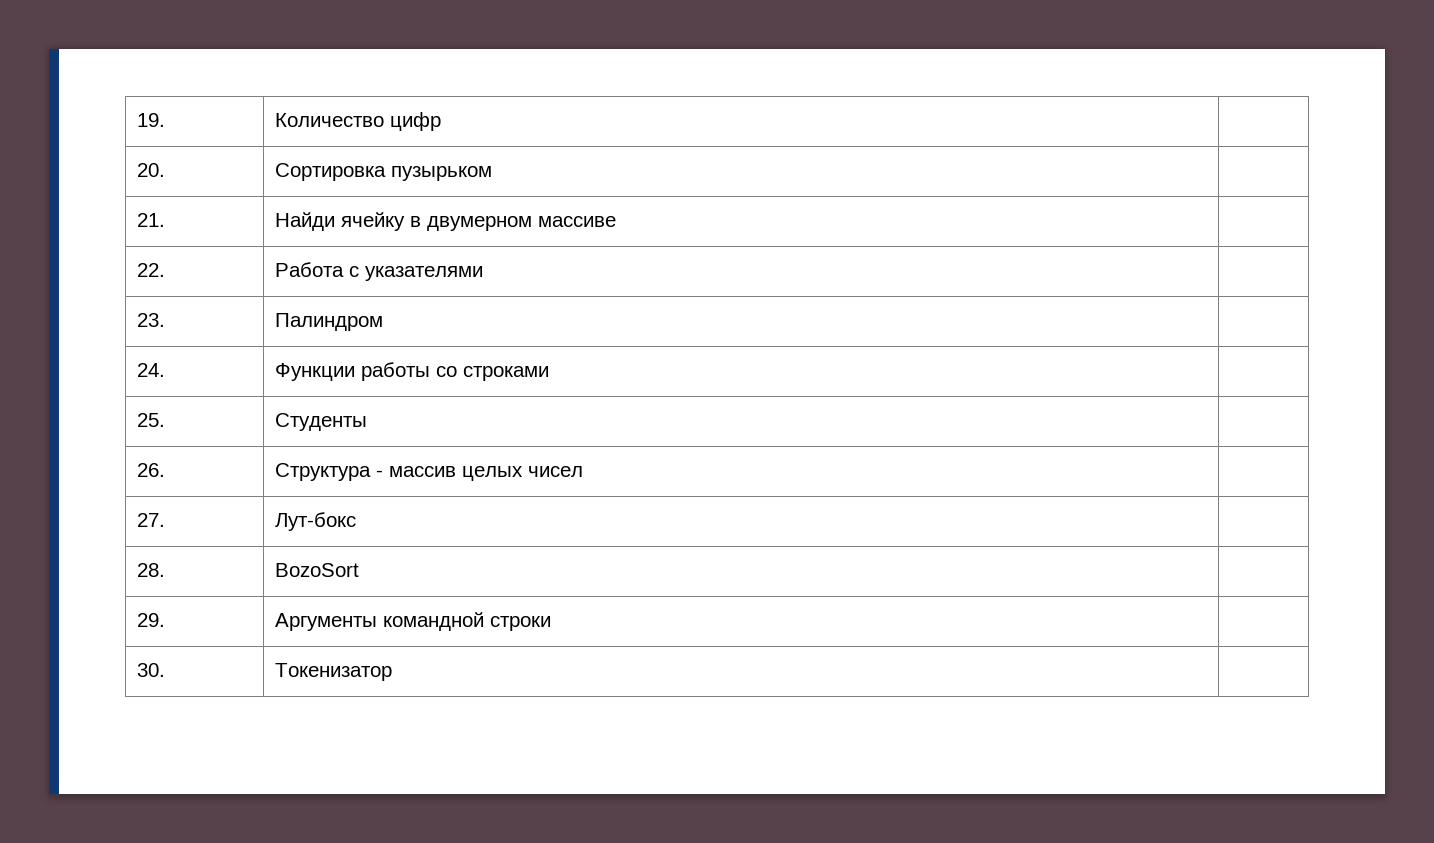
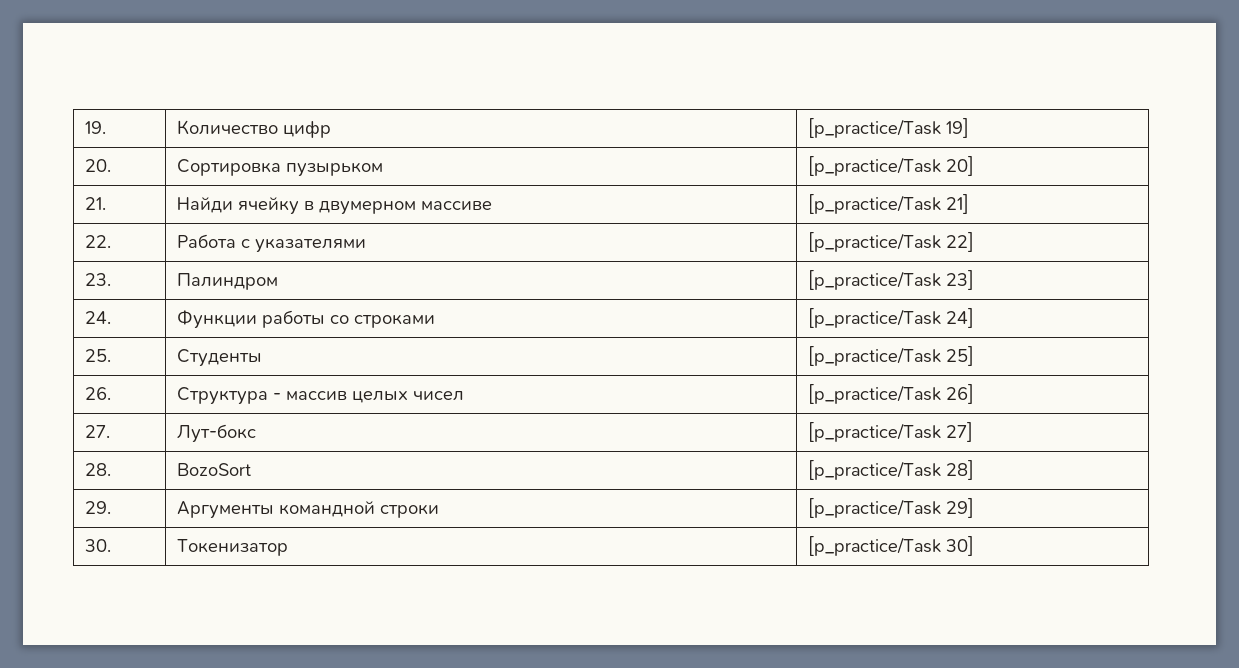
- 19. | Количество цифр |
+ 19. | Количество цифр | [p_practice/Task 19]
- 20. | Сортировка пузырьком |
+ 20. | Сортировка пузырьком | [p_practice/Task 20]
- 21. | Найди ячейку в двумерном массиве |
+ 21. | Найди ячейку в двумерном массиве | [p_practice/Task 21]
- 22. | Работа с указателями |
+ 22. | Работа с указателями | [p_practice/Task 22]
- 23. | Палиндром |
+ 23. | Палиндром | [p_practice/Task 23]
- 24. | Функции работы со строками |
+ 24. | Функции работы со строками | [p_practice/Task 24]
- 25. | Студенты |
+ 25. | Студенты | [p_practice/Task 25]
- 26. | Структура - массив целых чисел |
+ 26. | Структура - массив целых чисел | [p_practice/Task 26]
- 27. | Лут-бокс |
+ 27. | Лут-бокс | [p_practice/Task 27]
- 28. | BozoSort |
+ 28. | BozoSort | [p_practice/Task 28]
- 29. | Аргументы командной строки |
+ 29. | Аргументы командной строки | [p_practice/Task 29]
- 30. | Токенизатор |
+ 30. | Токенизатор | [p_practice/Task 30]

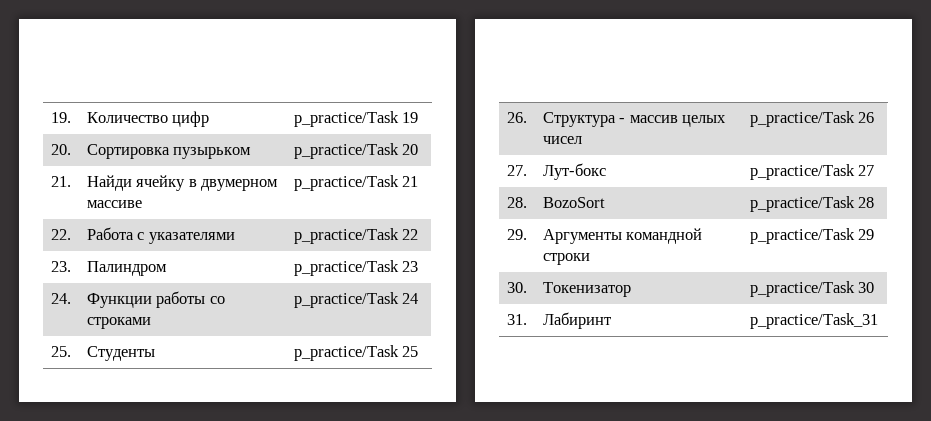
- 19. | Количество цифр | [p_practice/Task 19]
+ 19. | Количество цифр | p_practice/Task 19
- 20. | Сортировка пузырьком | [p_practice/Task 20]
+ 20. | Сортировка пузырьком | p_practice/Task 20
- 21. | Найди ячейку в двумерном массиве | [p_practice/Task 21]
+ 21. | Найди ячейку в двумерном массиве | p_practice/Task 21
- 22. | Работа с указателями | [p_practice/Task 22]
+ 22. | Работа с указателями | p_practice/Task 22
- 23. | Палиндром | [p_practice/Task 23]
+ 23. | Палиндром | p_practice/Task 23
- 24. | Функции работы со строками | [p_practice/Task 24]
+ 24. | Функции работы со строками | p_practice/Task 24
- 25. | Студенты | [p_practice/Task 25]
+ 25. | Студенты | p_practice/Task 25
- 26. | Структура - массив целых чисел | [p_practice/Task 26]
+ 26. | Структура - массив целых чисел | p_practice/Task 26
- 27. | Лут-бокс | [p_practice/Task 27]
+ 27. | Лут-бокс | p_practice/Task 27
- 28. | BozoSort | [p_practice/Task 28]
+ 28. | BozoSort | p_practice/Task 28
- 29. | Аргументы командной строки | [p_practice/Task 29]
+ 29. | Аргументы командной строки | p_practice/Task 29
- 30. | Токенизатор | [p_practice/Task 30]
+ 30. | Токенизатор | p_practice/Task 30
+ 31. | Лабиринт | p_practice/Task_31

